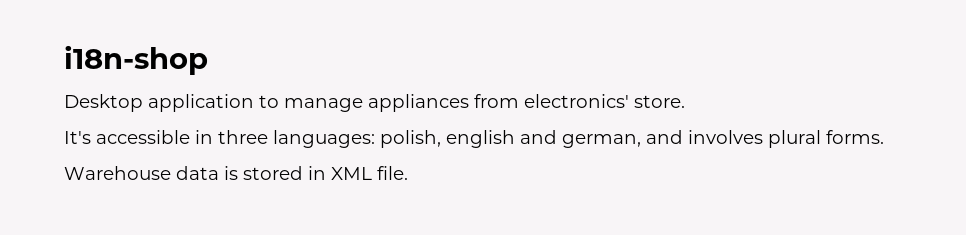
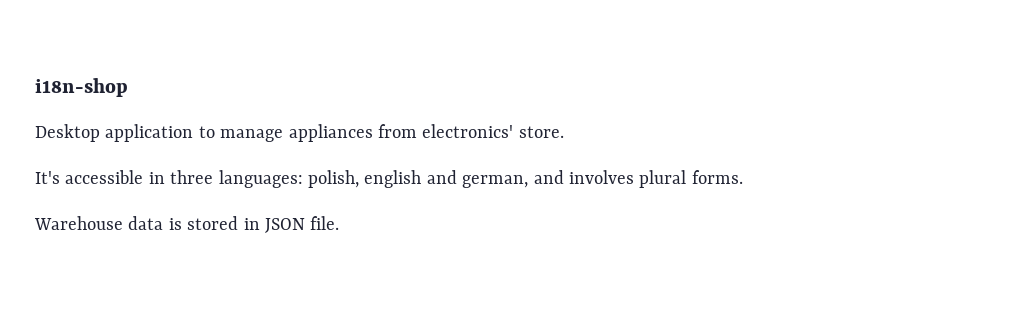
- Warehouse data is stored in XML file.
+ Warehouse data is stored in JSON file.

